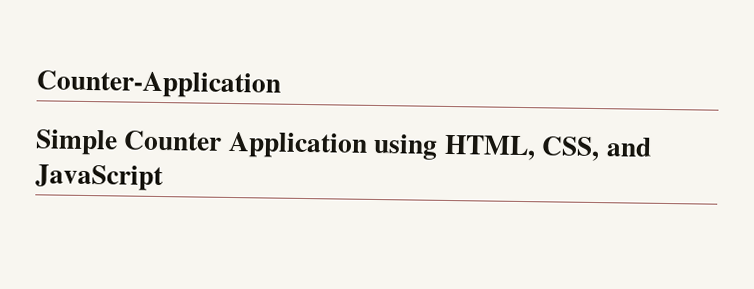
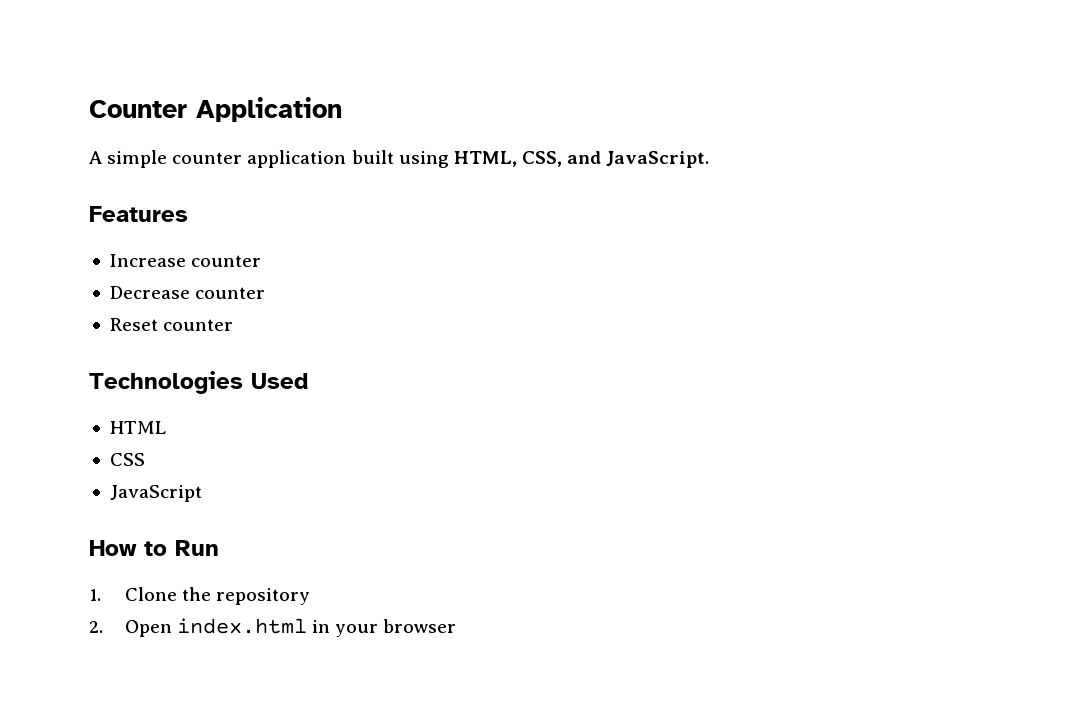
- Counter-Application
- Simple Counter Application using HTML, CSS, and JavaScript
+ Counter Application
+ A simple counter application built using HTML, CSS, and JavaScript.
+ Features
+ Increase counter
+ Decrease counter
+ Reset counter
+ Technologies Used
+ HTML
+ CSS
+ JavaScript
+ How to Run
+ 1. Clone the repository
+ 2. Open index.html in your browser

